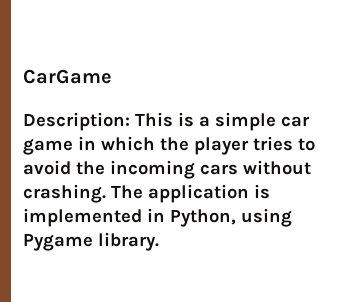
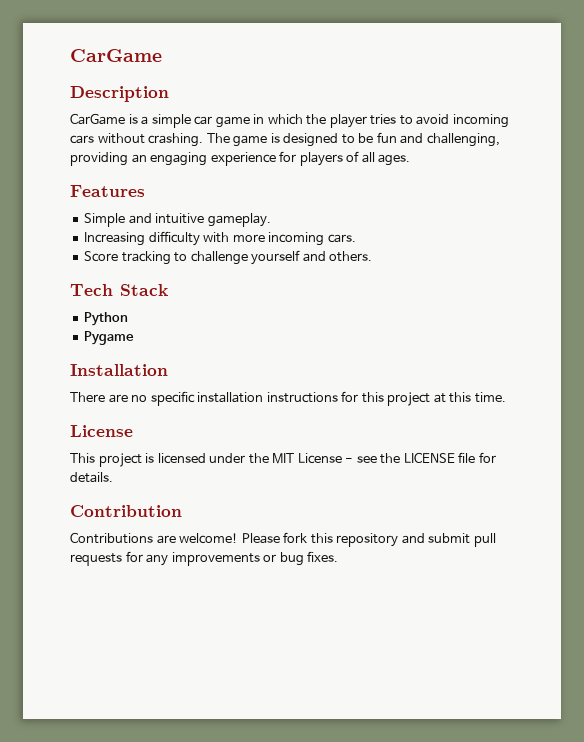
- Description: This is a simple car game in which the player tries to avoid the incoming cars without crashing.
+ Description
+ CarGame is a simple car game in which the player tries to avoid incoming cars without crashing.
- The application is implemented in Python, using Pygame library.
+ The game is designed to be fun and challenging, providing an engaging experience for players of all ages.
+ Features
+ Simple and intuitive gameplay.
+ Increasing difficulty with more incoming cars.
+ Score tracking to challenge yourself and others.
+ Tech Stack
+ Python
+ Pygame
+ Installation
+ There are no specific installation instructions for this project at this time.
+ License
+ This project is licensed under the MIT License - see the LICENSE file for details.
+ Contribution
+ Contributions are welcome! Please fork this repository and submit pull requests for any improvements or bug fixes.

